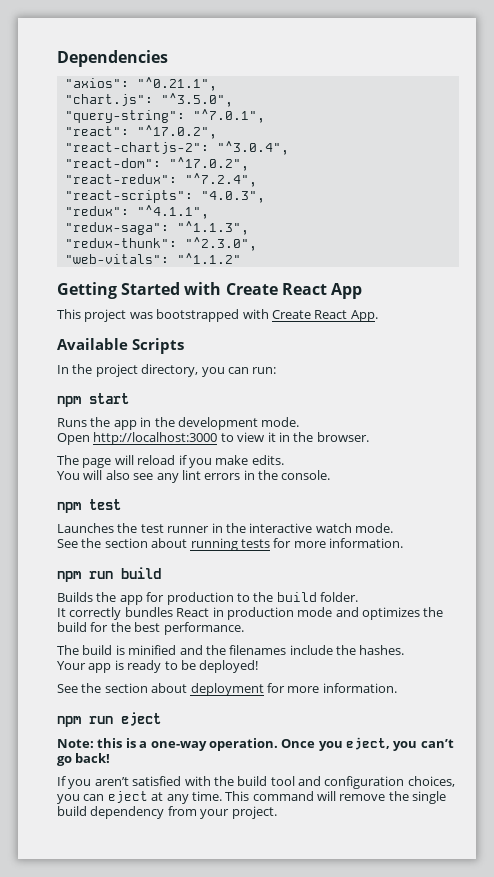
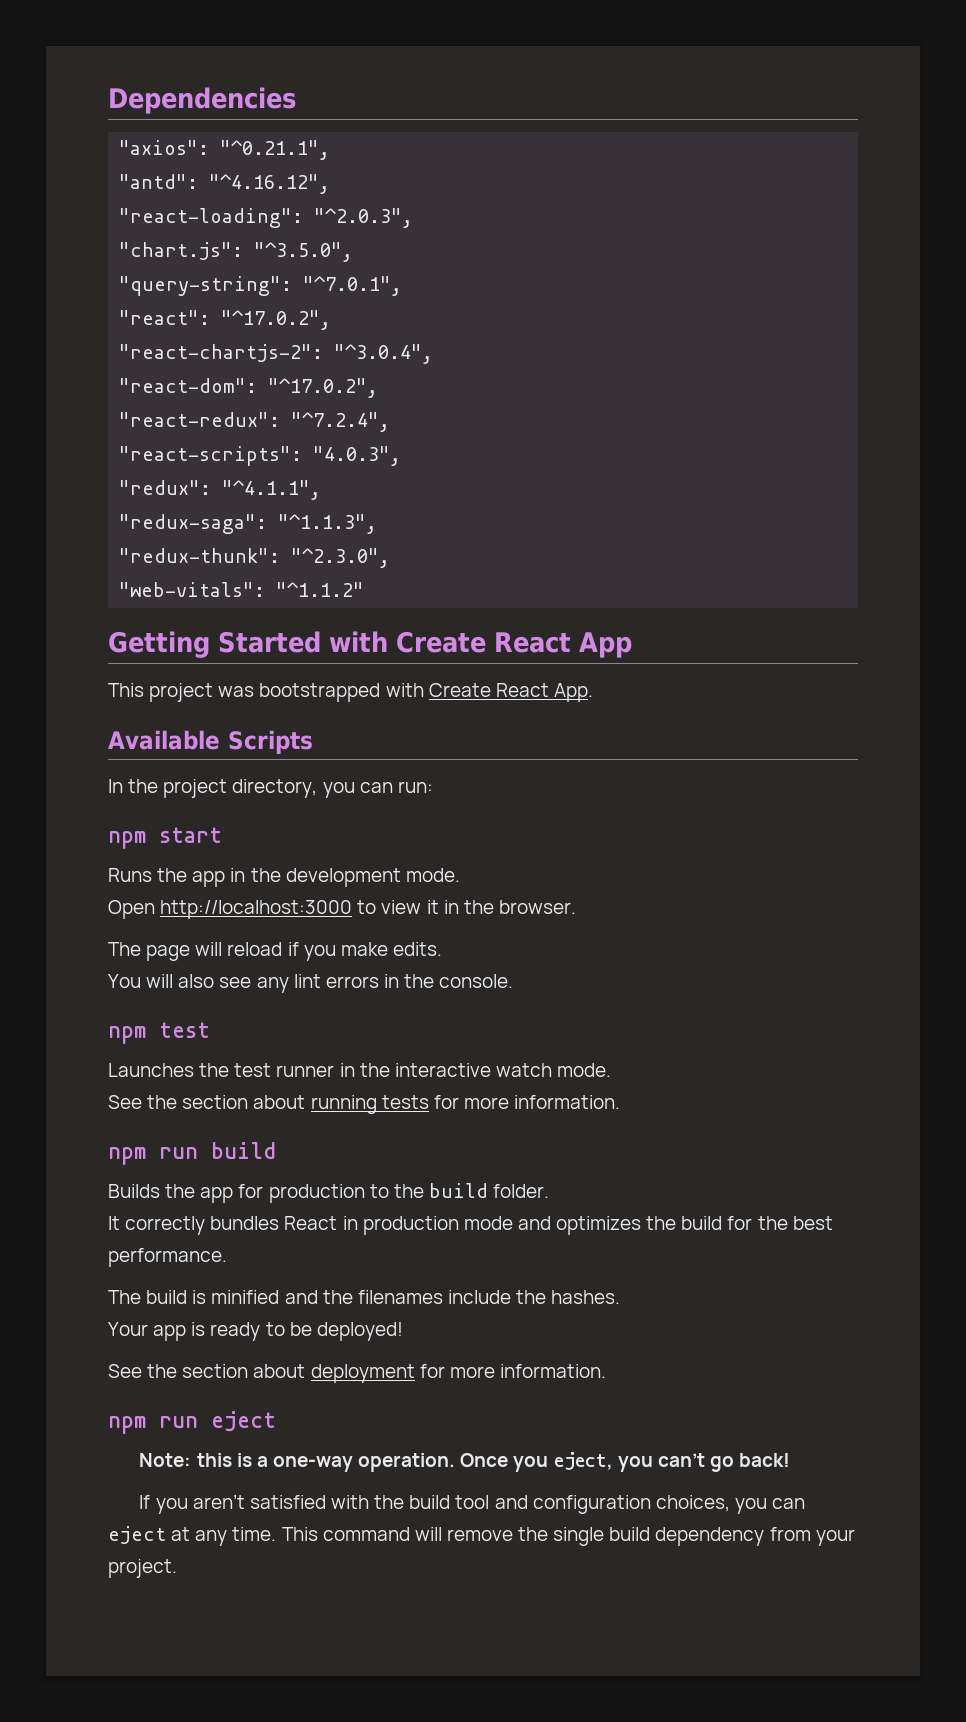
+ "antd": "^4.16.12",
+ "react-loading": "^2.0.3",

